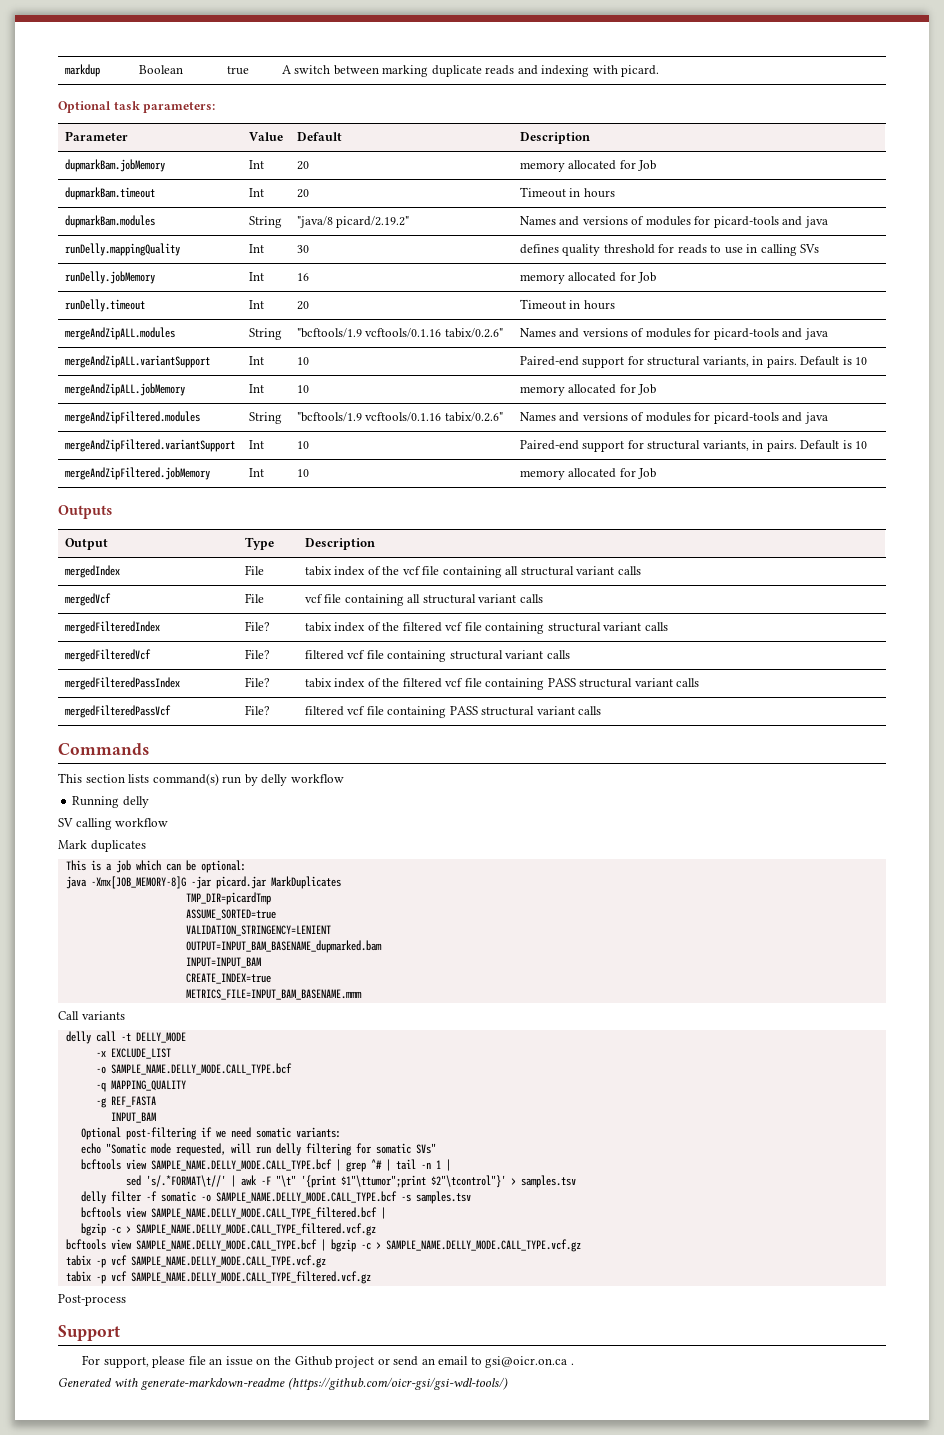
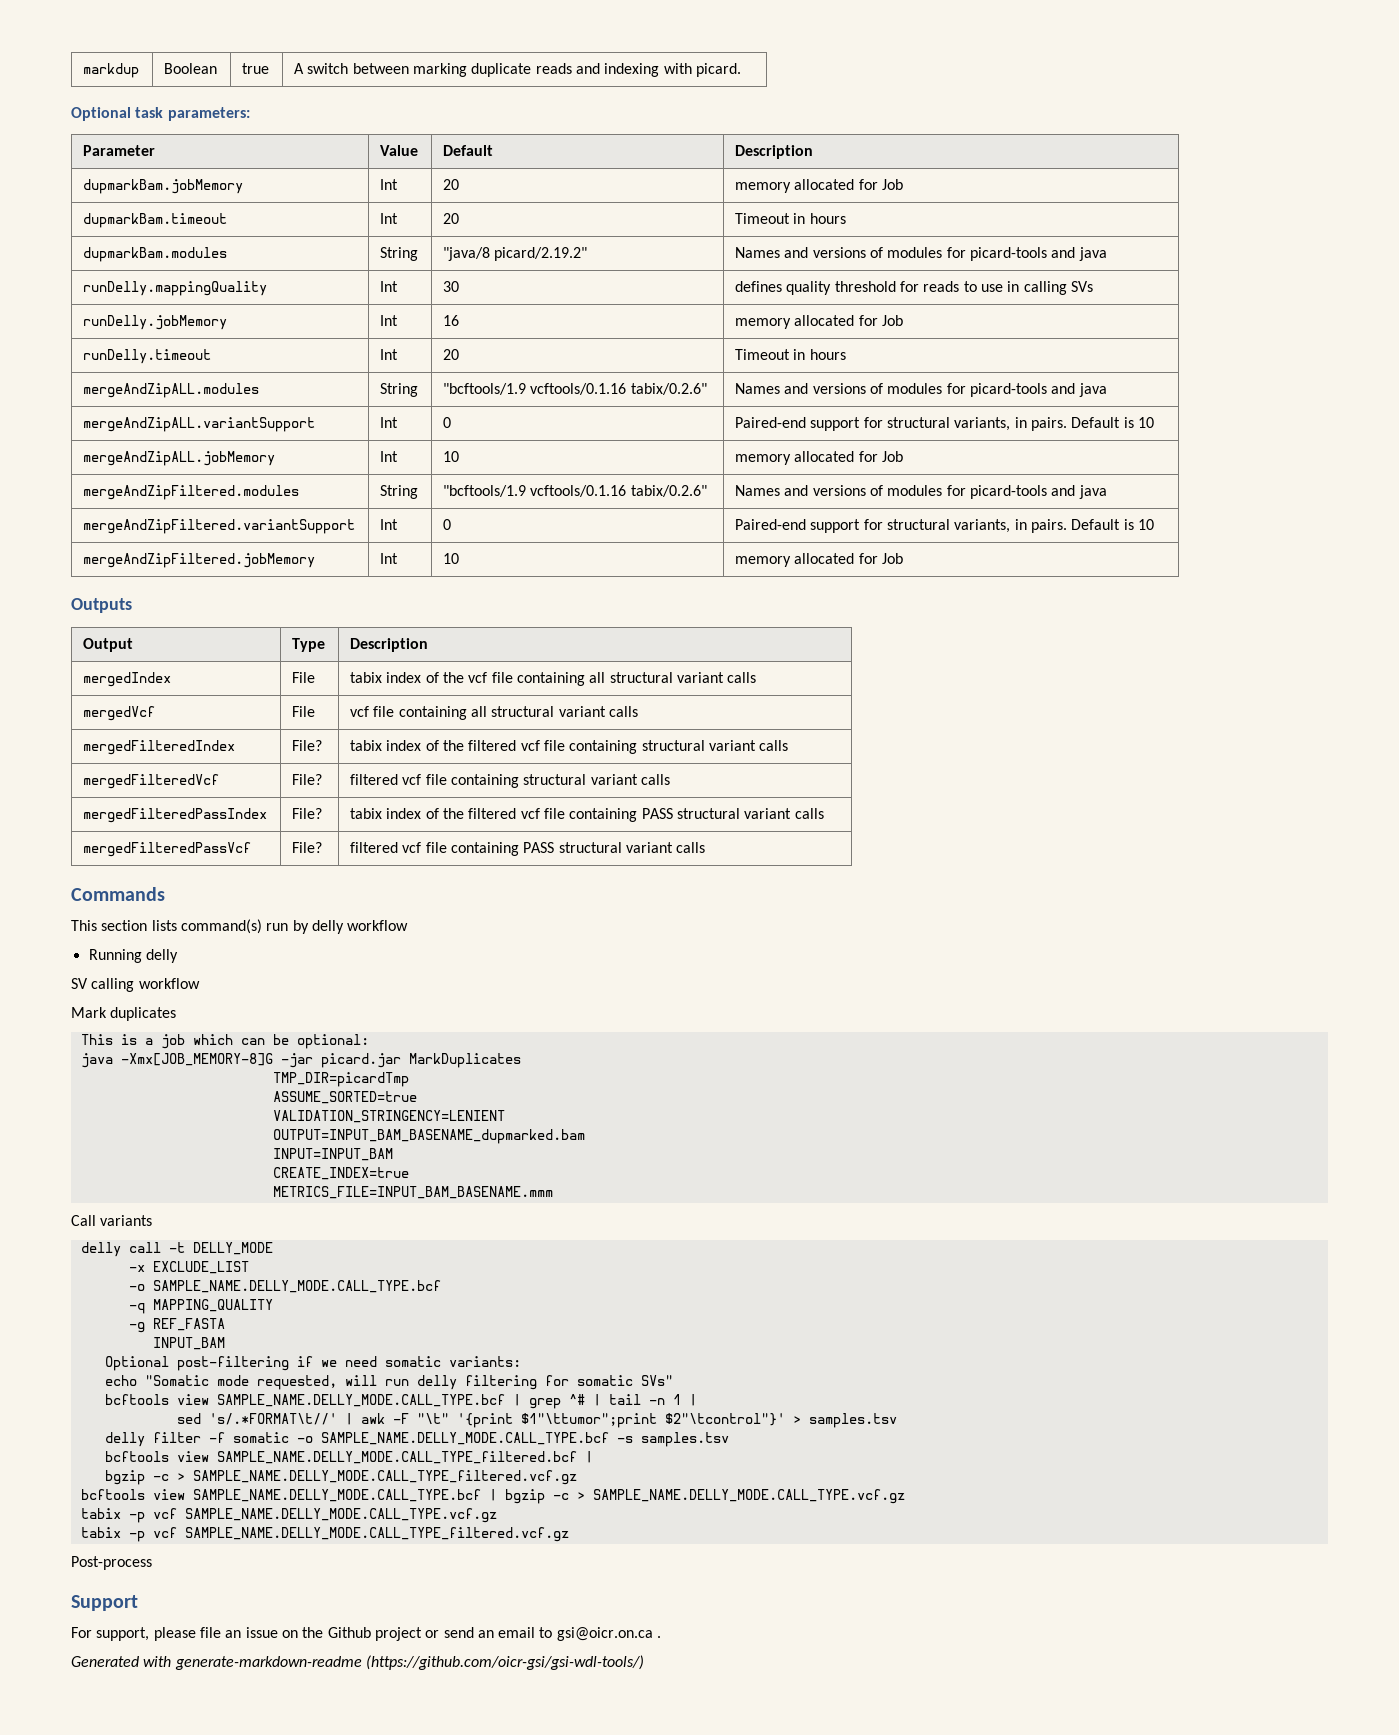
- mergeAndZipALL.variantSupport | Int | 10 | Paired-end support for structural variants, in pairs. Default is 10
+ mergeAndZipALL.variantSupport | Int | 0 | Paired-end support for structural variants, in pairs. Default is 10
- mergeAndZipFiltered.variantSupport | Int | 10 | Paired-end support for structural variants, in pairs. Default is 10
+ mergeAndZipFiltered.variantSupport | Int | 0 | Paired-end support for structural variants, in pairs. Default is 10

